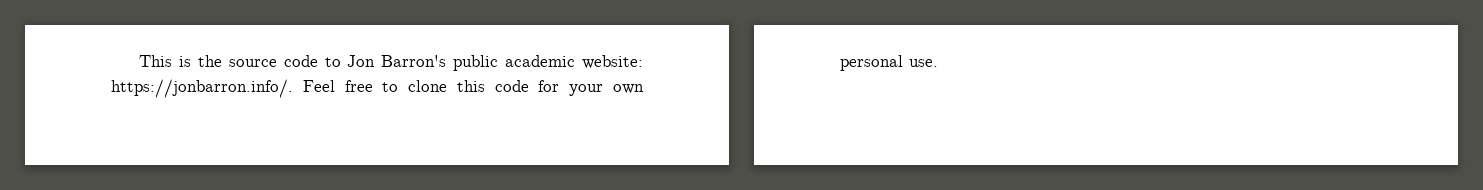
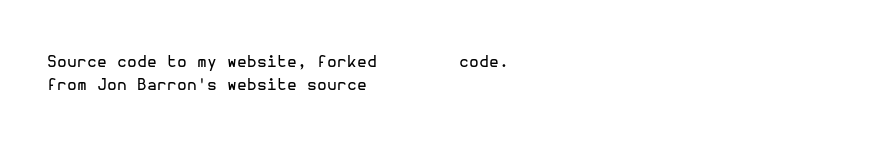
- This is the source code to Jon Barron's public academic website: https://jonbarron.info/. Feel free to clone this code for your own personal use.
+ Source code to my website, forked from Jon Barron's website source code.

